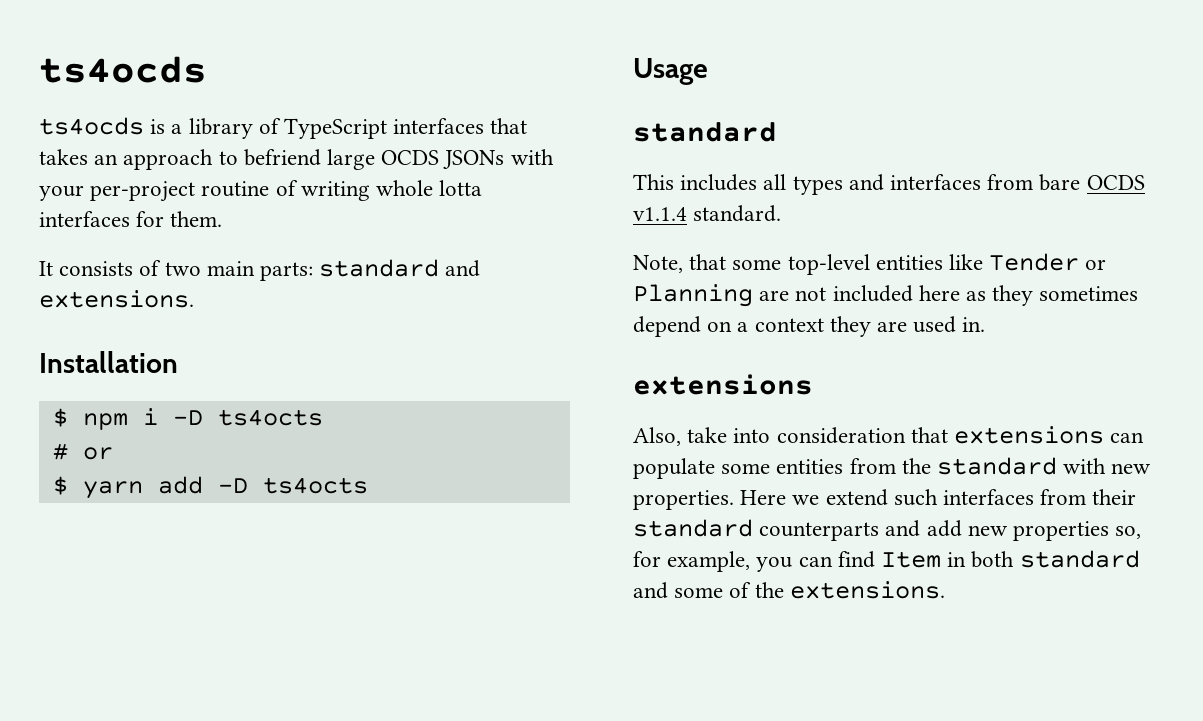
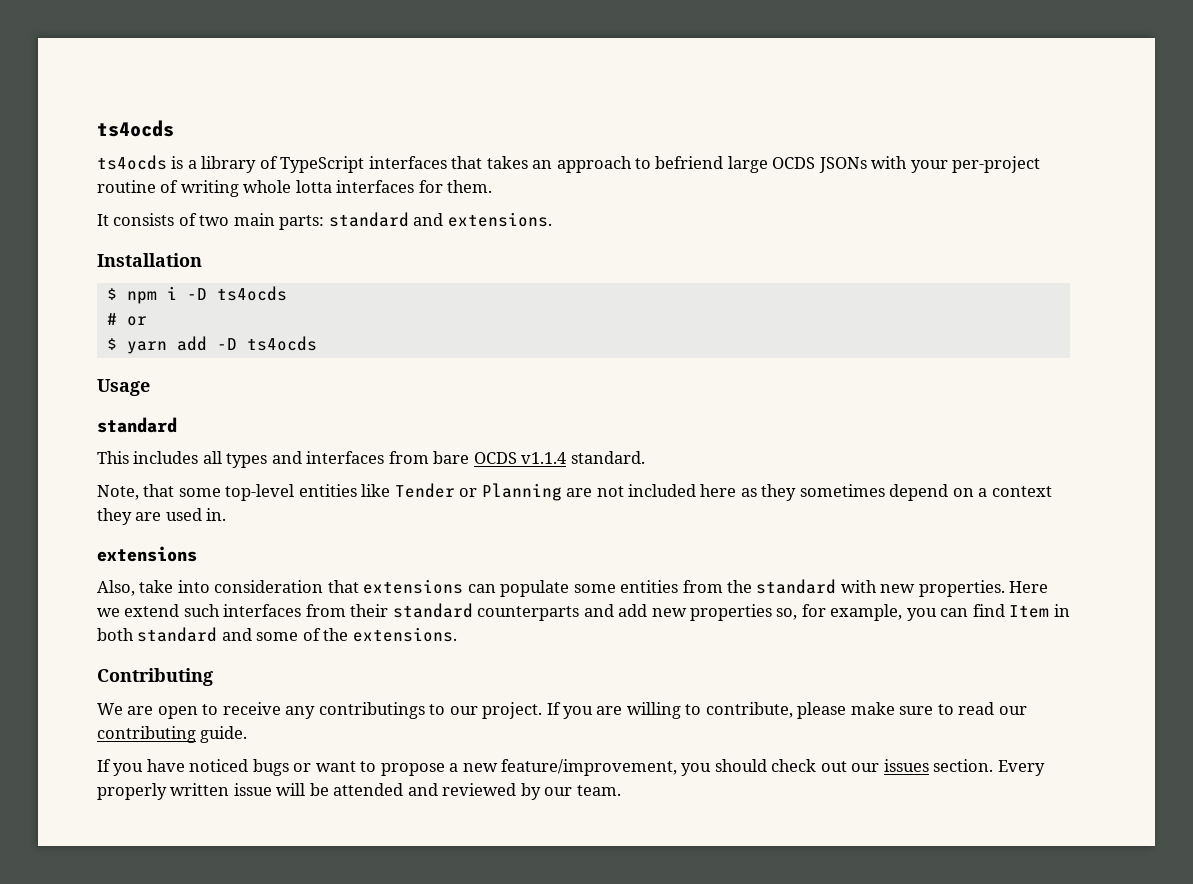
- $ npm i -D ts4octs
+ $ npm i -D ts4ocds
- $ yarn add -D ts4octs
+ $ yarn add -D ts4ocds
+ Contributing
+ We are open to receive any contributings to our project. If you are willing to contribute, please make sure to read our contributing guide.
+ If you have noticed bugs or want to propose a new feature/improvement, you should check out our issues section. Every properly written issue will be attended and reviewed by our team.

